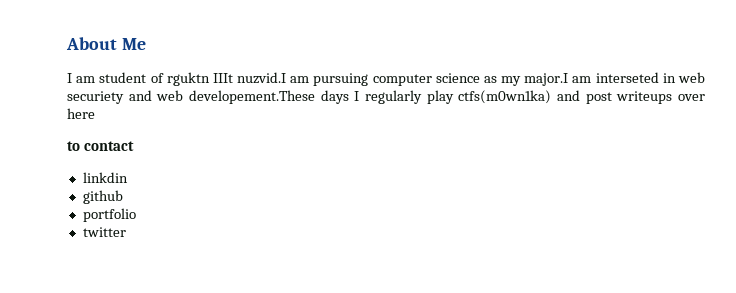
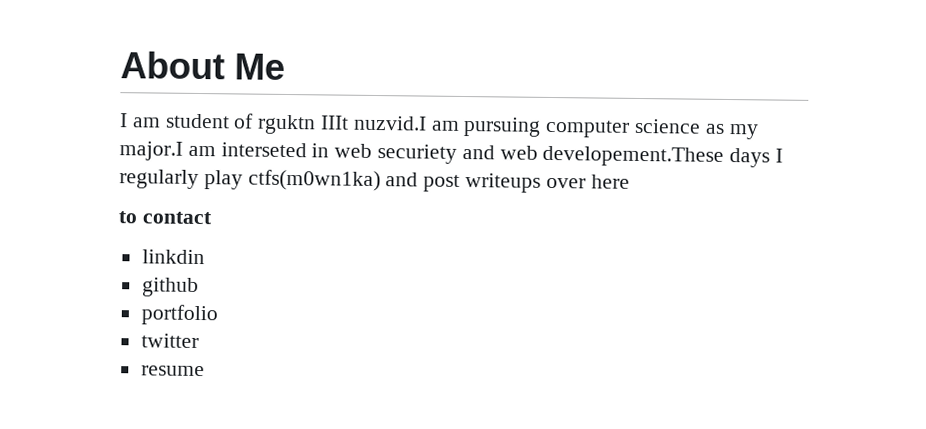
+ resume

